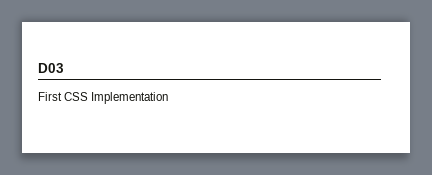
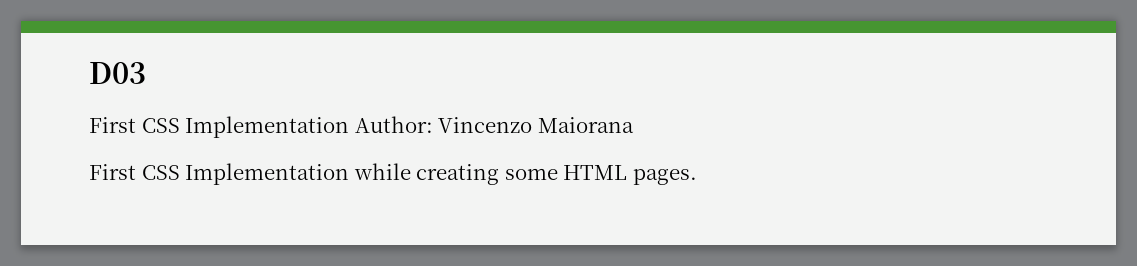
- First CSS Implementation
+ First CSS Implementation Author: Vincenzo Maiorana
+ First CSS Implementation while creating some HTML pages.

